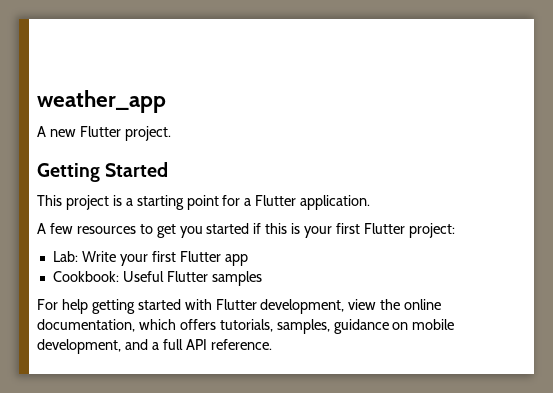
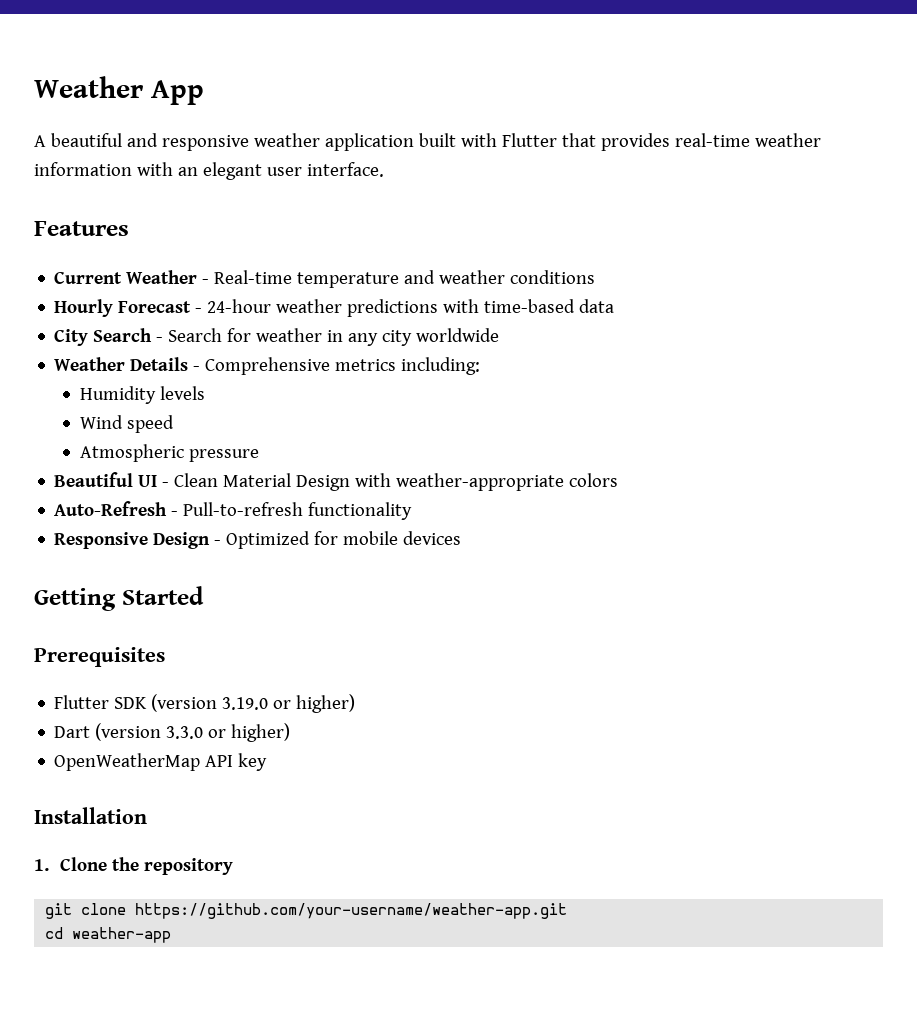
- weather_app
- A new Flutter project.
+ Weather App
+ A beautiful and responsive weather application built with Flutter that provides real-time weather information with an elegant user interface.
+ Features
+ Current Weather - Real-time temperature and weather conditions
+ Hourly Forecast - 24-hour weather predictions with time-based data
+ City Search - Search for weather in any city worldwide
+ Weather Details - Comprehensive metrics including:
+ Humidity levels
+ Wind speed
+ Atmospheric pressure
+ Beautiful UI - Clean Material Design with weather-appropriate colors
+ Auto-Refresh - Pull-to-refresh functionality
+ Responsive Design - Optimized for mobile devices
  Getting Started
- This project is a starting point for a Flutter application.
- A few resources to get you started if this is your first Flutter project:
- Lab: Write your first Flutter app
- Cookbook: Useful Flutter samples
- For help getting started with Flutter development, view the online documentation, which offers tutorials, samples, guidance on mobile development, and a full API reference.
+ Prerequisites
+ Flutter SDK (version 3.19.0 or higher)
+ Dart (version 3.3.0 or higher)
+ OpenWeatherMap API key
+ Installation
+ 1. Clone the repository
+ git clone https://github.com/your-username/weather-app.git
+ cd weather-app

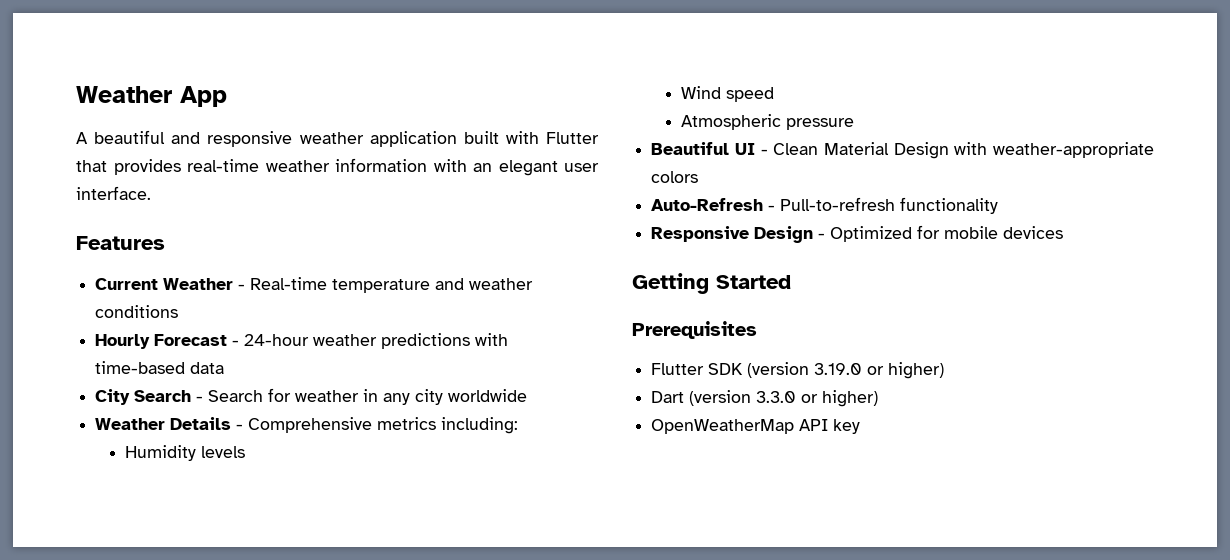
- Installation
- 1. Clone the repository
- git clone https://github.com/your-username/weather-app.git
- cd weather-app

